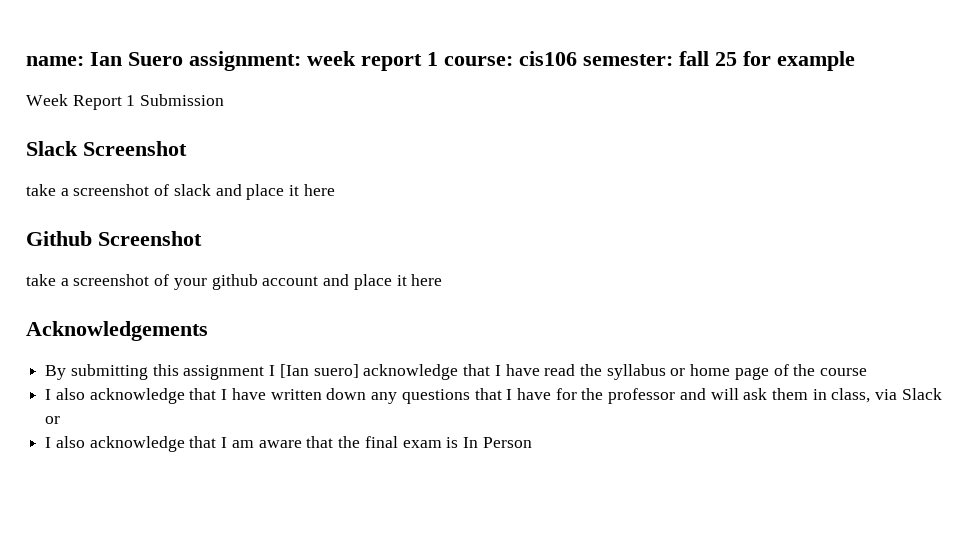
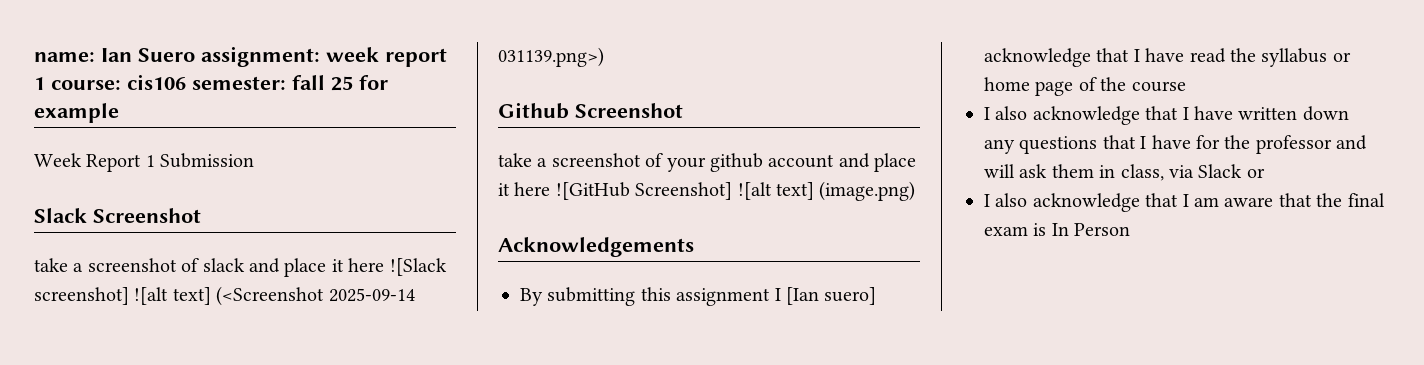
- take a screenshot of slack and place it here
+ take a screenshot of slack and place it here ![Slack screenshot] ![alt text] (<Screenshot 2025-09-14 031139.png>)
- take a screenshot of your github account and place it here
+ take a screenshot of your github account and place it here ![GitHub Screenshot] ![alt text] (image.png)

